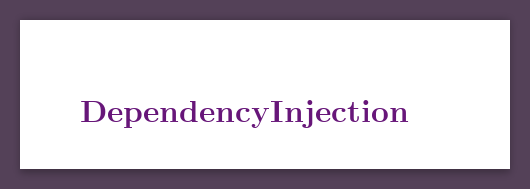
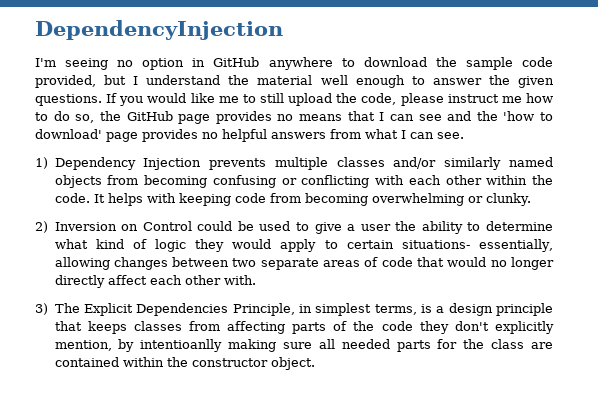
+ I'm seeing no option in GitHub anywhere to download the sample code provided, but I understand the material well enough to answer the given questions. If you would like me to still upload the code, please instruct me how to do so, the GitHub page provides no means that I can see and the 'how to download' page provides no helpful answers from what I can see.
+ 1) Dependency Injection prevents multiple classes and/or similarly named objects from becoming confusing or conflicting with each other within the code. It helps with keeping code from becoming overwhelming or clunky.
+ 2) Inversion on Control could be used to give a user the ability to determine what kind of logic they would apply to certain situations- essentially, allowing changes between two separate areas of code that would no longer directly affect each other with.
+ 3) The Explicit Dependencies Principle, in simplest terms, is a design principle that keeps classes from affecting parts of the code they don't explicitly mention, by intentioanlly making sure all needed parts for the class are contained within the constructor object.

